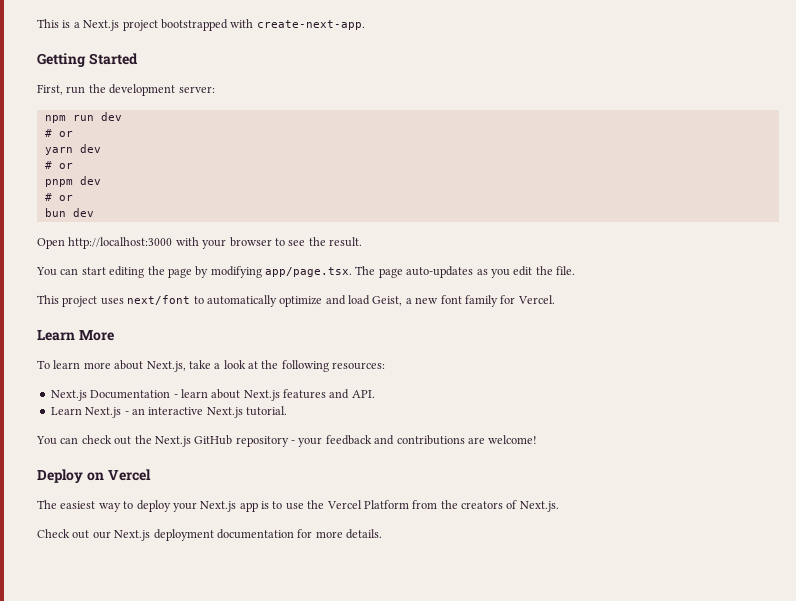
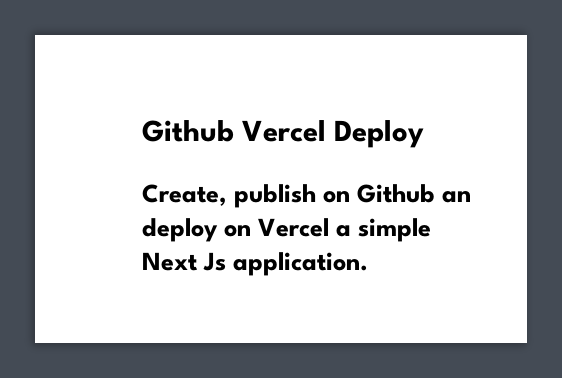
- This is a Next.js project bootstrapped with create-next-app.
- Getting Started
- First, run the development server:
- npm run dev
- # or
- yarn dev
- # or
- pnpm dev
- # or
- bun dev
- Open http://localhost:3000 with your browser to see the result.
- You can start editing the page by modifying app/page.tsx. The page auto-updates as you edit the file.
- This project uses next/font to automatically optimize and load Geist, a new font family for Vercel.
- Learn More
- To learn more about Next.js, take a look at the following resources:
- Next.js Documentation - learn about Next.js features and API.
- Learn Next.js - an interactive Next.js tutorial.
- You can check out the Next.js GitHub repository - your feedback and contributions are welcome!
- Deploy on Vercel
- The easiest way to deploy your Next.js app is to use the Vercel Platform from the creators of Next.js.
- Check out our Next.js deployment documentation for more details.
+ Github Vercel Deploy
+ Create, publish on Github an deploy on Vercel a simple Next Js application.

